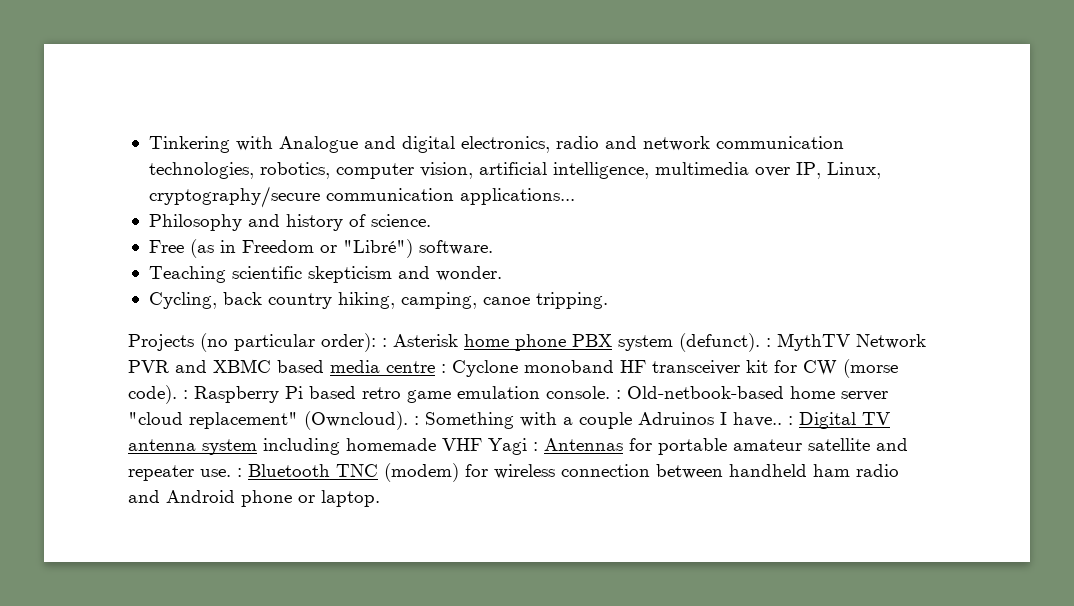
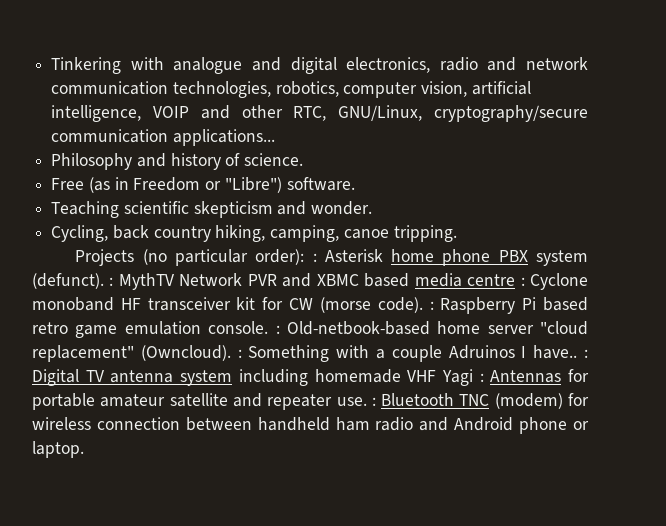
- Tinkering with Analogue and digital electronics, radio and network communication technologies, robotics, computer vision, artificial intelligence, multimedia over IP, Linux, cryptography/secure communication applications...
+ Tinkering with analogue and digital electronics, radio and network communication technologies, robotics, computer vision, artificial intelligence, VOIP and other RTC, GNU/Linux, cryptography/secure communication applications...
- Free (as in Freedom or "Libré") software.
+ Free (as in Freedom or "Libre") software.

